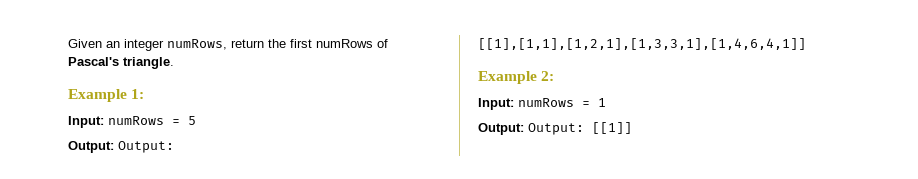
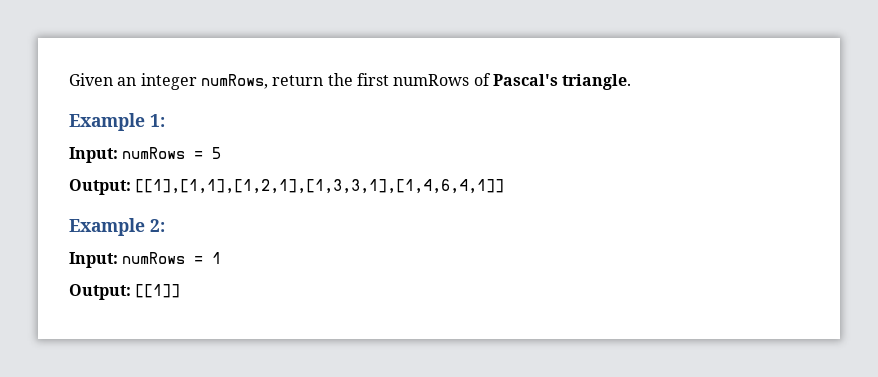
- Output: Output: [[1],[1,1],[1,2,1],[1,3,3,1],[1,4,6,4,1]]
+ Output: [[1],[1,1],[1,2,1],[1,3,3,1],[1,4,6,4,1]]
- Output: Output: [[1]]
+ Output: [[1]]

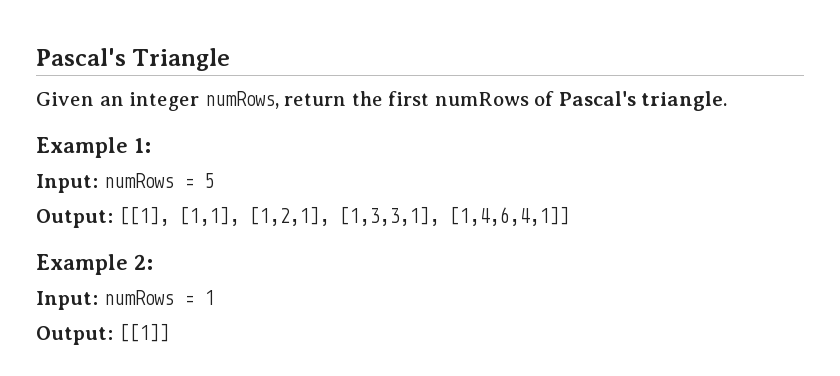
+ Pascal's Triangle
- Output: [[1],[1,1],[1,2,1],[1,3,3,1],[1,4,6,4,1]]
+ Output: [[1], [1,1], [1,2,1], [1,3,3,1], [1,4,6,4,1]]

